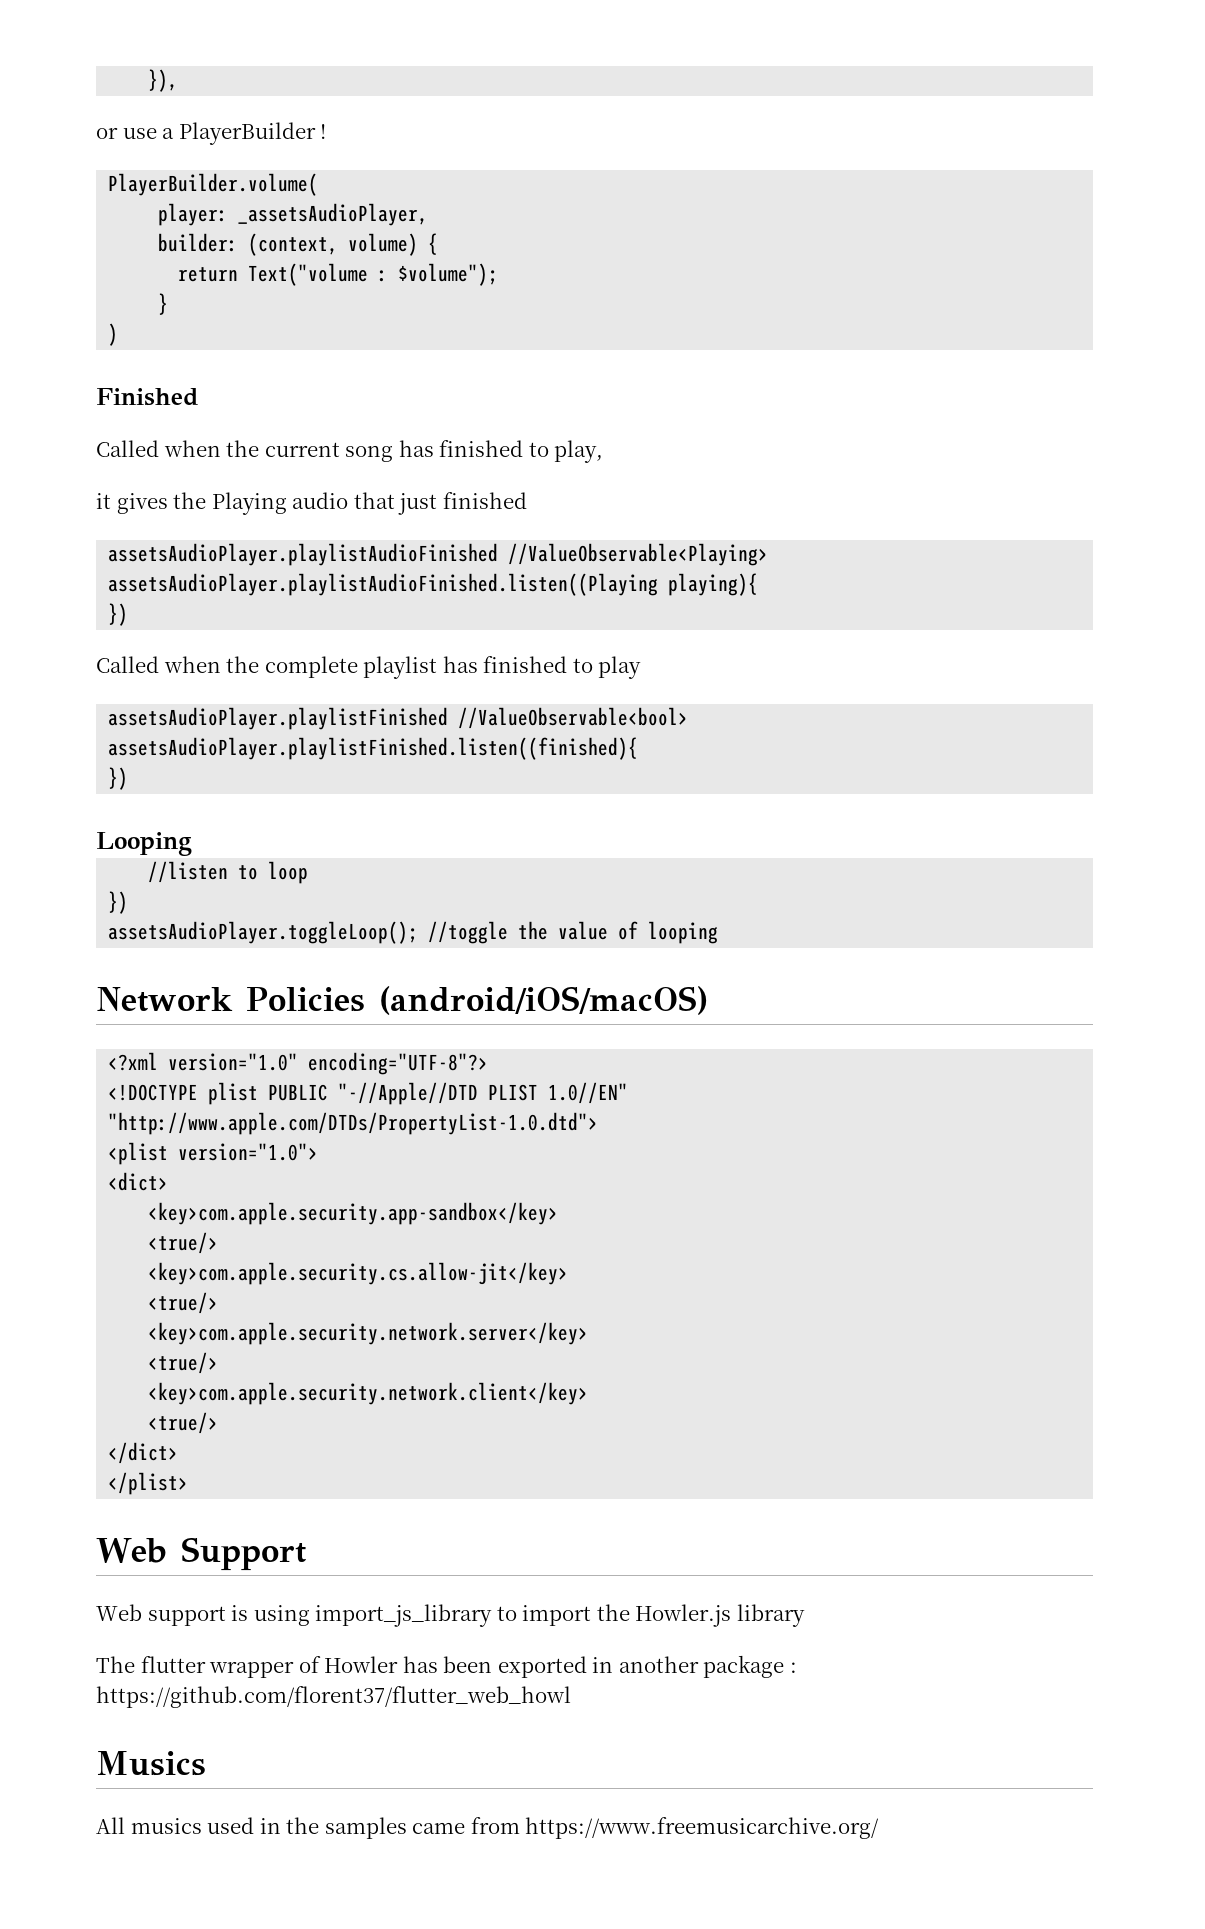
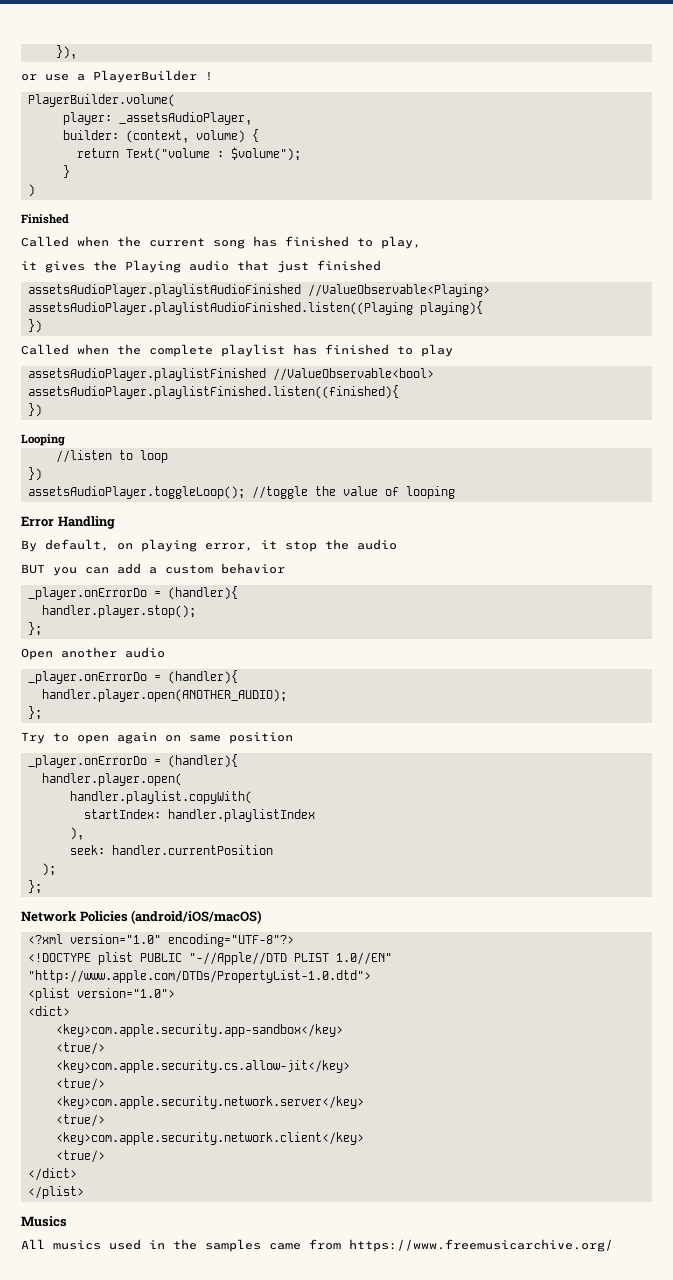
+ Error Handling
+ By default, on playing error, it stop the audio
+ BUT you can add a custom behavior
+ _player.onErrorDo = (handler){
+ handler.player.stop();
+ };
+ Open another audio
+ _player.onErrorDo = (handler){
+ handler.player.open(ANOTHER_AUDIO);
+ };
+ Try to open again on same position
+ _player.onErrorDo = (handler){
+ handler.player.open(
+ handler.playlist.copyWith(
+ startIndex: handler.playlistIndex
+ ),
+ seek: handler.currentPosition
+ );
+ };
- Web Support
- Web support is using import_js_library to import the Howler.js library
- The flutter wrapper of Howler has been exported in another package : https://github.com/florent37/flutter_web_howl

